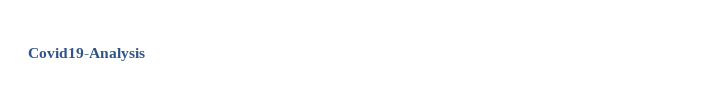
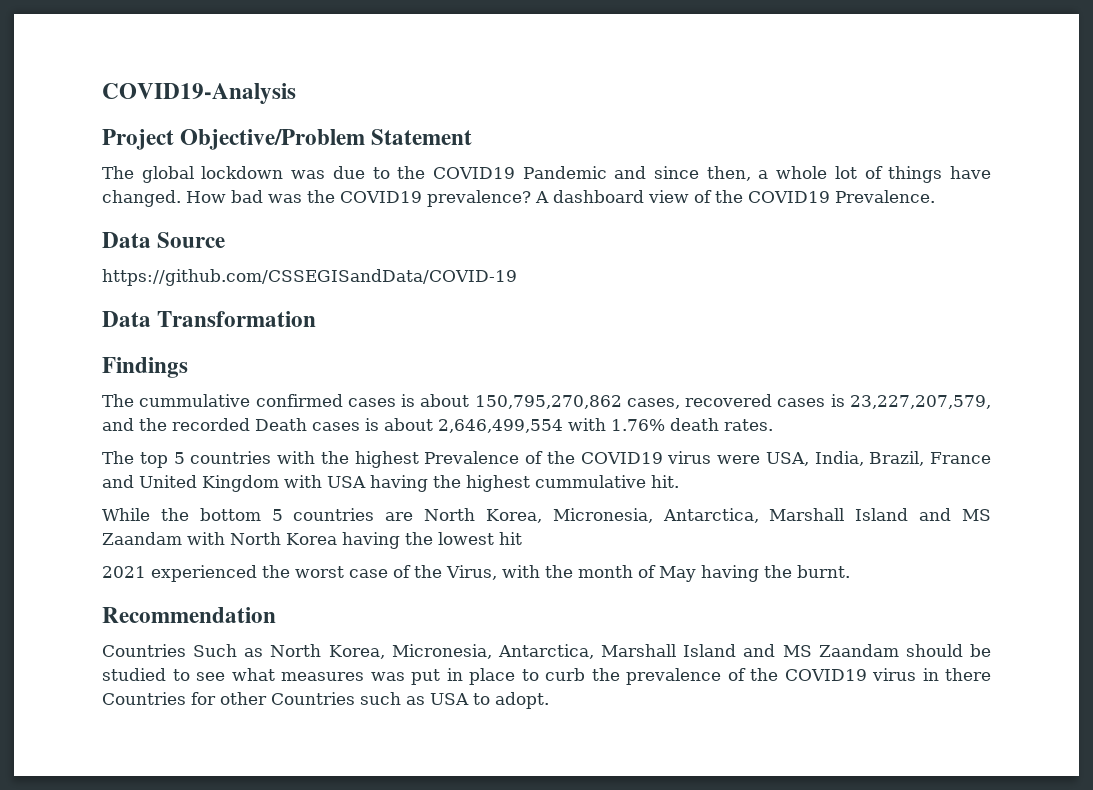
- Covid19-Analysis
+ COVID19-Analysis
+ Project Objective/Problem Statement
+ The global lockdown was due to the COVID19 Pandemic and since then, a whole lot of things have changed. How bad was the COVID19 prevalence? A dashboard view of the COVID19 Prevalence.
+ Data Source
+ https://github.com/CSSEGISandData/COVID-19
+ Data Transformation
+ Findings
+ The cummulative confirmed cases is about 150,795,270,862 cases, recovered cases is 23,227,207,579, and the recorded Death cases is about 2,646,499,554 with 1.76% death rates.
+ The top 5 countries with the highest Prevalence of the COVID19 virus were USA, India, Brazil, France and United Kingdom with USA having the highest cummulative hit.
+ While the bottom 5 countries are North Korea, Micronesia, Antarctica, Marshall Island and MS Zaandam with North Korea having the lowest hit
+ 2021 experienced the worst case of the Virus, with the month of May having the burnt.
+ Recommendation
+ Countries Such as North Korea, Micronesia, Antarctica, Marshall Island and MS Zaandam should be studied to see what measures was put in place to curb the prevalence of the COVID19 virus in there Countries for other Countries such as USA to adopt.

